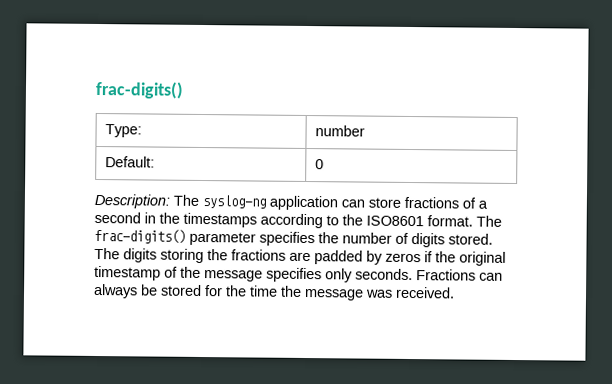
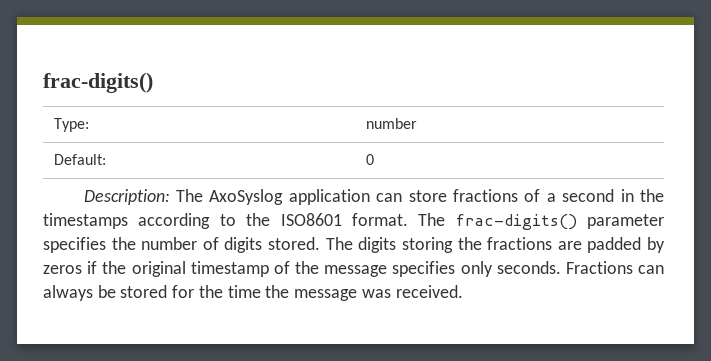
- Description: The syslog-ng application can store fractions of a second in the timestamps according to the ISO8601 format.
+ Description: The AxoSyslog application can store fractions of a second in the timestamps according to the ISO8601 format.

